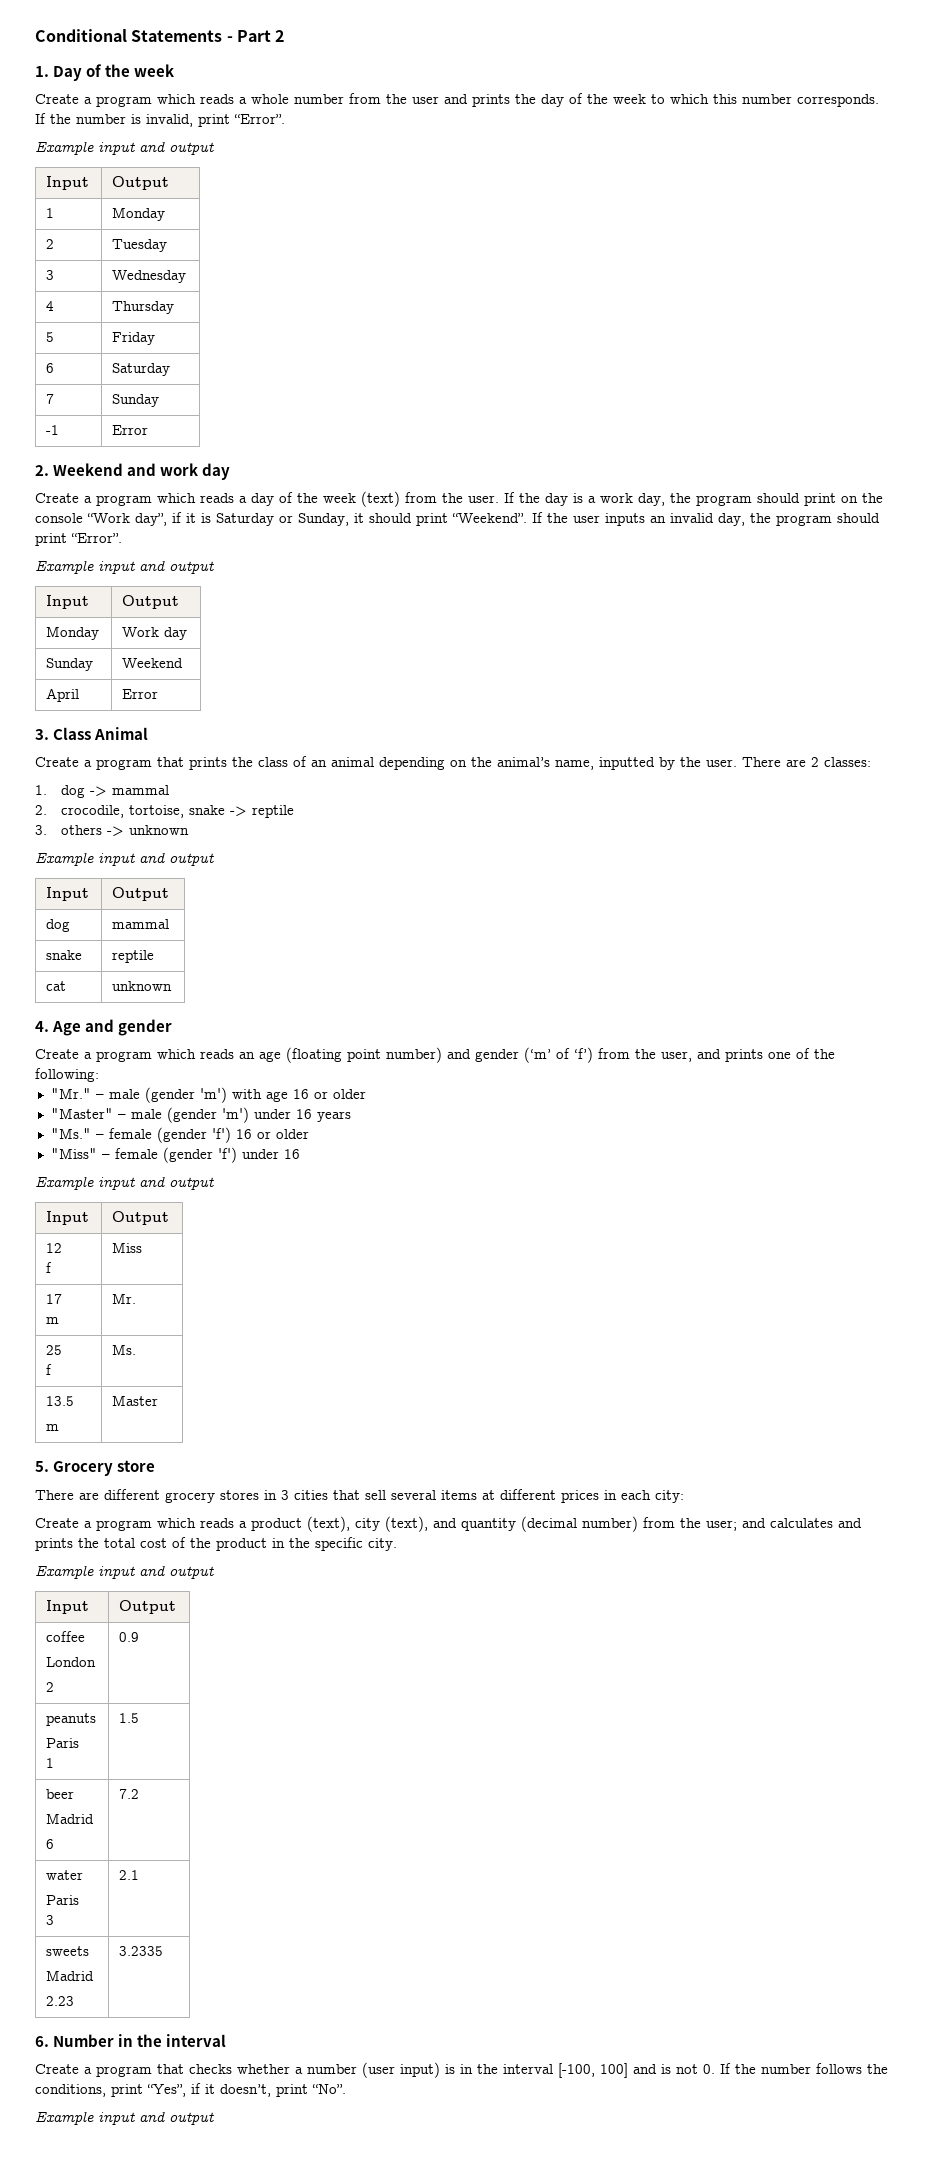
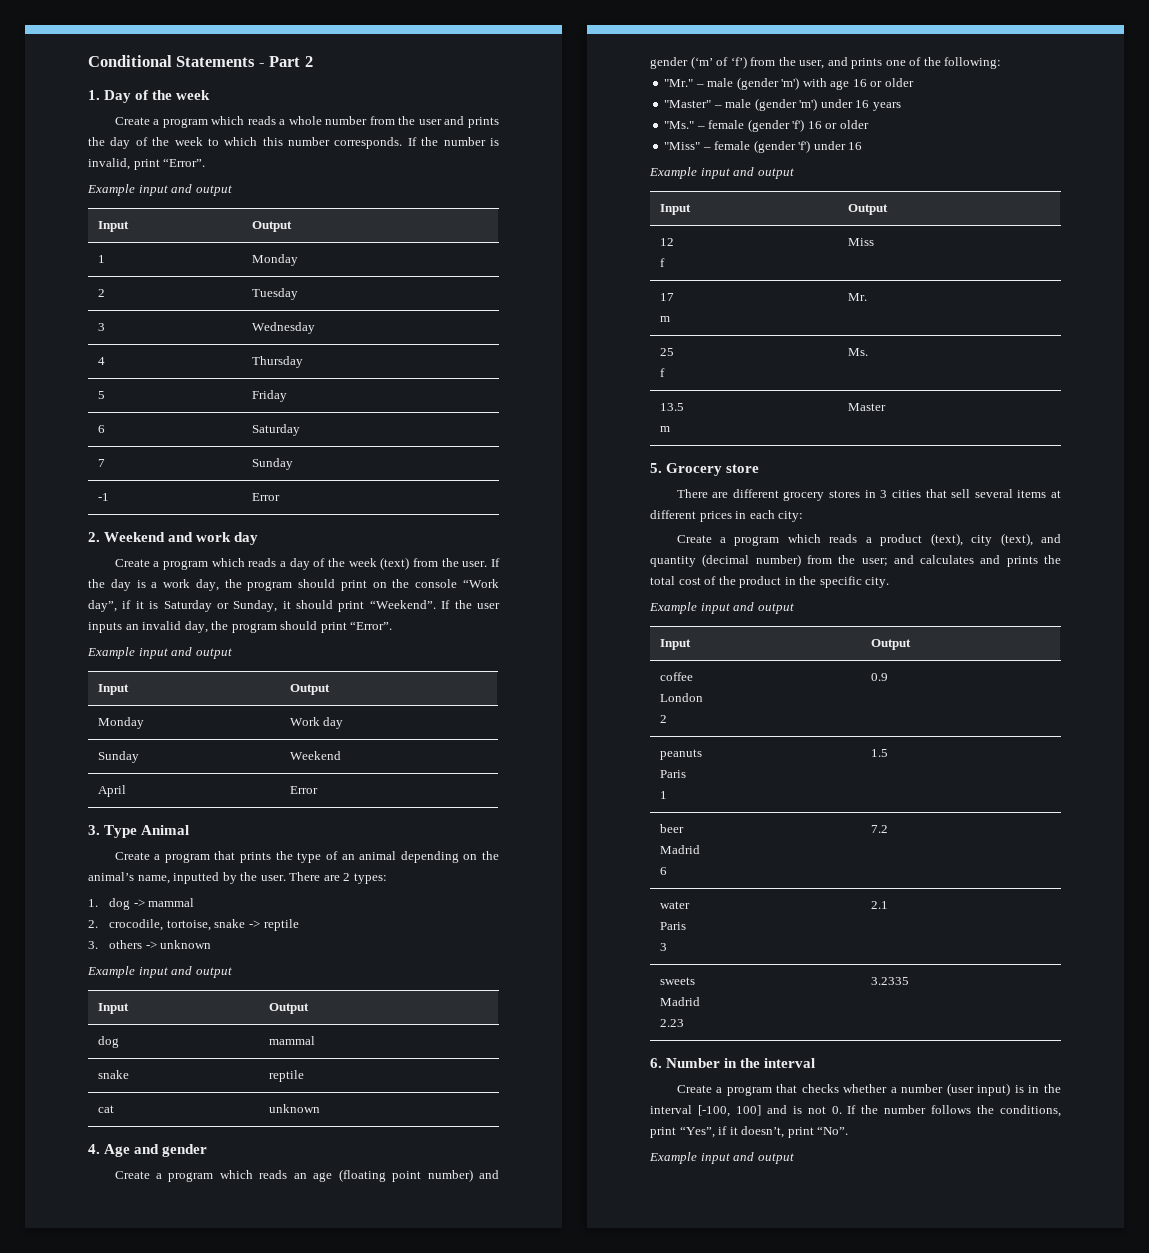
- 3. Class Animal
+ 3. Type Animal
- Create a program that prints the class of an animal depending on the animal’s name, inputted by the user.
+ Create a program that prints the type of an animal depending on the animal’s name, inputted by the user.
- There are 2 classes:
+ There are 2 types:

